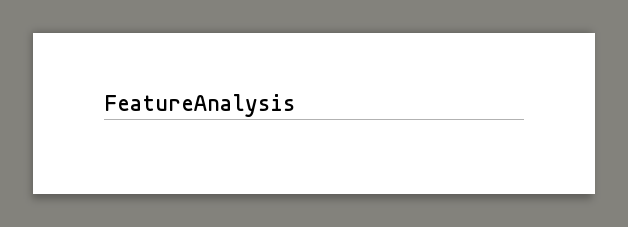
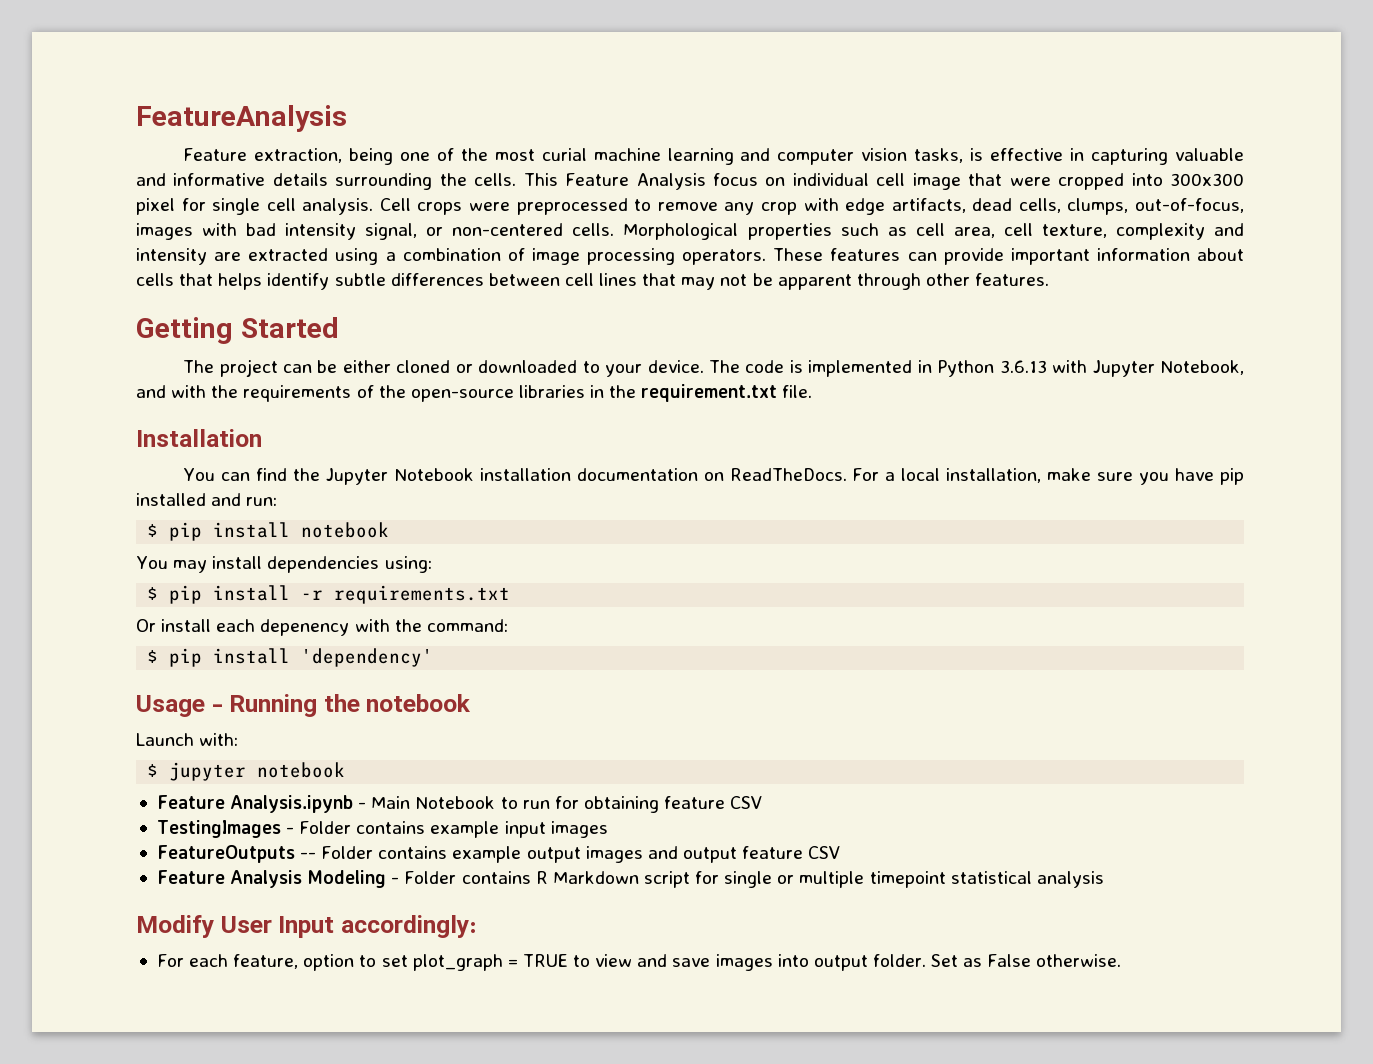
+ Feature extraction, being one of the most curial machine learning and computer vision tasks, is effective in capturing valuable and informative details surrounding the cells. This Feature Analysis focus on individual cell image that were cropped into 300x300 pixel for single cell analysis. Cell crops were preprocessed to remove any crop with edge artifacts, dead cells, clumps, out-of-focus, images with bad intensity signal, or non-centered cells. Morphological properties such as cell area, cell texture, complexity and intensity are extracted using a combination of image processing operators. These features can provide important information about cells that helps identify subtle differences between cell lines that may not be apparent through other features.
+ Getting Started
+ The project can be either cloned or downloaded to your device. The code is implemented in Python 3.6.13 with Jupyter Notebook, and with the requirements of the open-source libraries in the requirement.txt file.
+ Installation
+ You can find the Jupyter Notebook installation documentation on ReadTheDocs. For a local installation, make sure you have pip installed and run:
+ $ pip install notebook
+ You may install dependencies using:
+ $ pip install -r requirements.txt
+ Or install each depenency with the command:
+ $ pip install 'dependency'
+ Usage - Running the notebook
+ Launch with:
+ $ jupyter notebook
+ Feature Analysis.ipynb - Main Notebook to run for obtaining feature CSV
+ TestingImages - Folder contains example input images
+ FeatureOutputs -- Folder contains example output images and output feature CSV
+ Feature Analysis Modeling - Folder contains R Markdown script for single or multiple timepoint statistical analysis
+ Modify User Input accordingly:
+ For each feature, option to set plot_graph = TRUE to view and save images into output folder. Set as False otherwise.

